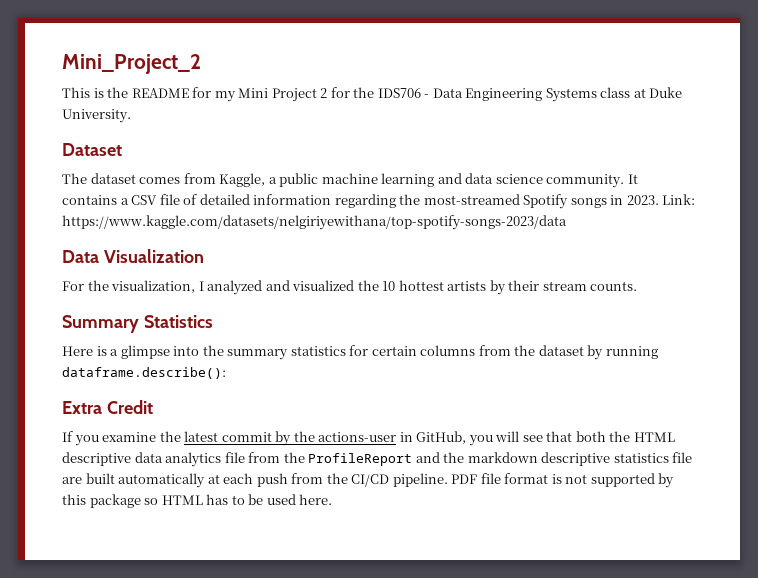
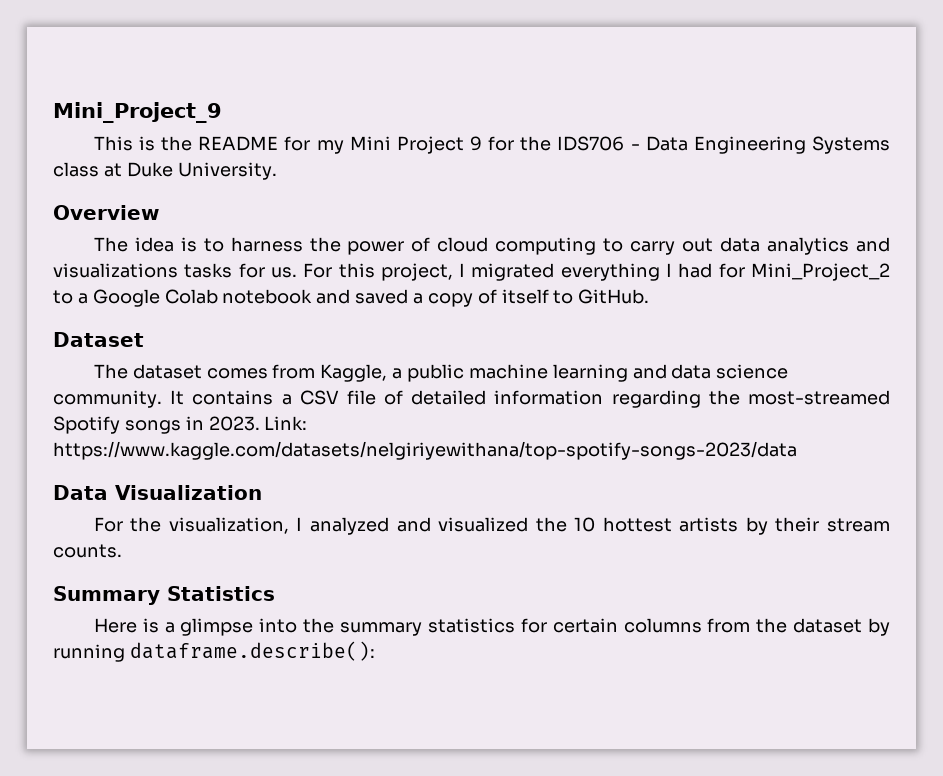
- Mini_Project_2
+ Mini_Project_9
- This is the README for my Mini Project 2 for the IDS706 - Data Engineering Systems class at Duke University.
+ This is the README for my Mini Project 9 for the IDS706 - Data Engineering Systems class at Duke University.
+ Overview
+ The idea is to harness the power of cloud computing to carry out data analytics and visualizations tasks for us. For this project, I migrated everything I had for Mini_Project_2 to a Google Colab notebook and saved a copy of itself to GitHub.
- Extra Credit
- If you examine the latest commit by the actions-user in GitHub, you will see that both the HTML descriptive data analytics file from the ProfileReport and the markdown descriptive statistics file are built automatically at each push from the CI/CD pipeline. PDF file format is not supported by this package so HTML has to be used here.

